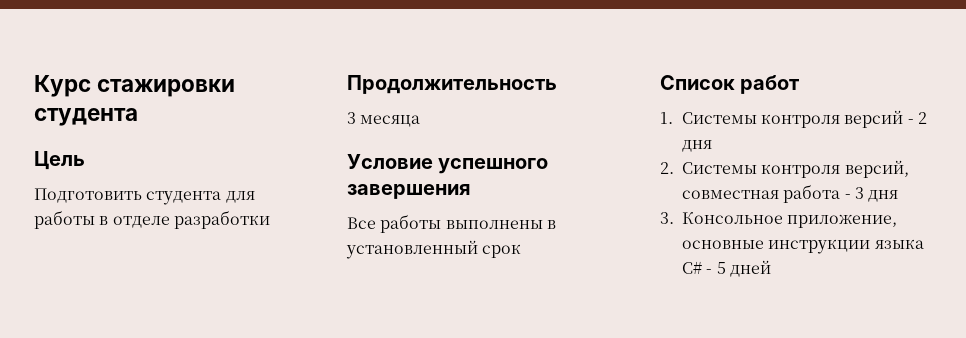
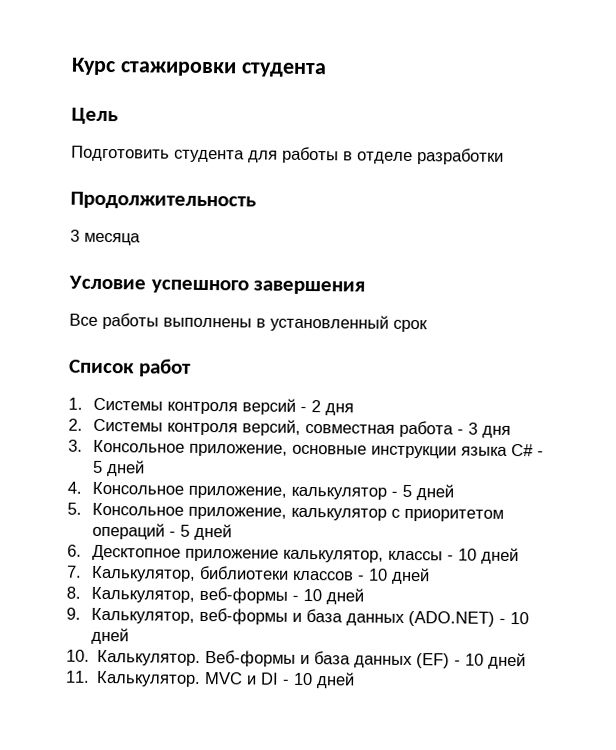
+ 4. Консольное приложение, калькулятор - 5 дней
+ 5. Консольное приложение, калькулятор с приоритетом операций - 5 дней
+ 6. Десктопное приложение калькулятор, классы - 10 дней
+ 7. Калькулятор, библиотеки классов - 10 дней
+ 8. Калькулятор, веб-формы - 10 дней
+ 9. Калькулятор, веб-формы и база данных (ADO.NET) - 10 дней
+ 10. Калькулятор. Веб-формы и база данных (EF) - 10 дней
+ 11. Калькулятор. MVC и DI - 10 дней

